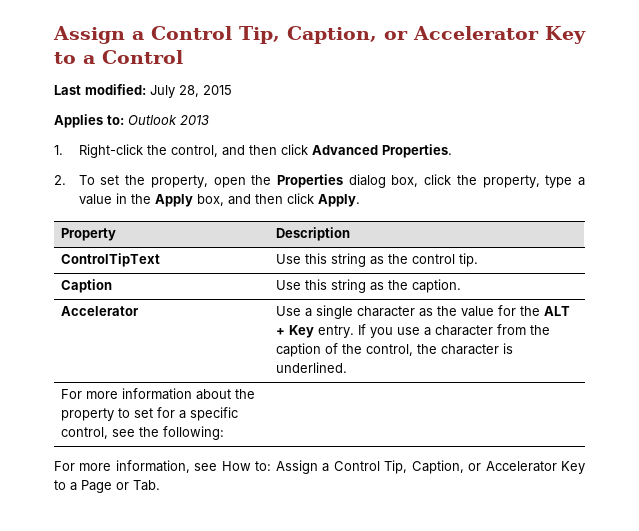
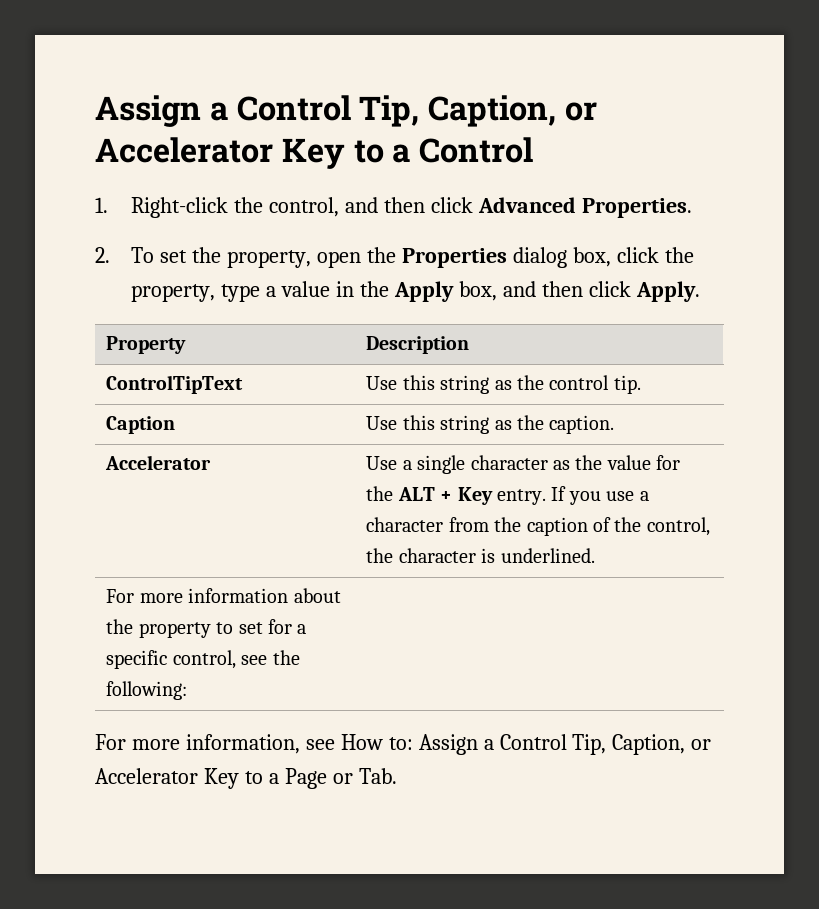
- Last modified: July 28, 2015
- Applies to: Outlook 2013

